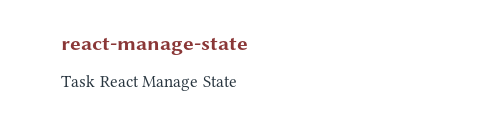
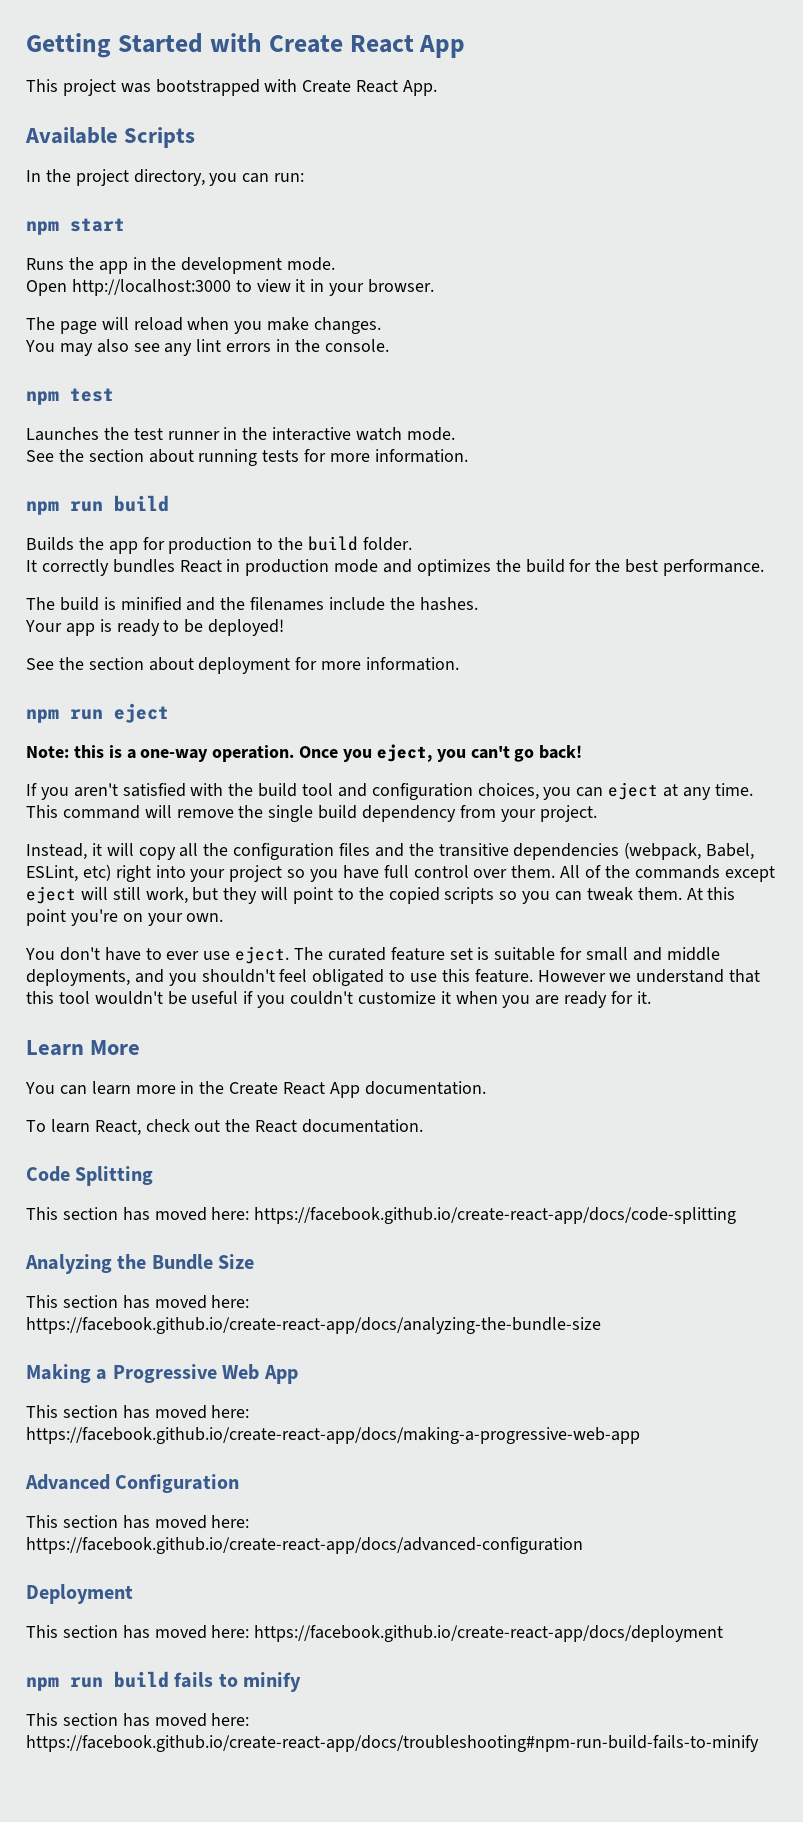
- react-manage-state
- Task React Manage State
+ Getting Started with Create React App
+ This project was bootstrapped with Create React App.
+ Available Scripts
+ In the project directory, you can run:
+ npm start
+ Runs the app in the development mode.
+ Open http://localhost:3000 to view it in your browser.
+ The page will reload when you make changes.
+ You may also see any lint errors in the console.
+ npm test
+ Launches the test runner in the interactive watch mode.
+ See the section about running tests for more information.
+ npm run build
+ Builds the app for production to the build folder.
+ It correctly bundles React in production mode and optimizes the build for the best performance.
+ The build is minified and the filenames include the hashes.
+ Your app is ready to be deployed!
+ See the section about deployment for more information.
+ npm run eject
+ Note: this is a one-way operation. Once you eject, you can't go back!
+ If you aren't satisfied with the build tool and configuration choices, you can eject at any time. This command will remove the single build dependency from your project.
+ Instead, it will copy all the configuration files and the transitive dependencies (webpack, Babel, ESLint, etc) right into your project so you have full control over them. All of the commands except eject will still work, but they will point to the copied scripts so you can tweak them. At this point you're on your own.
+ You don't have to ever use eject. The curated feature set is suitable for small and middle deployments, and you shouldn't feel obligated to use this feature. However we understand that this tool wouldn't be useful if you couldn't customize it when you are ready for it.
+ Learn More
+ You can learn more in the Create React App documentation.
+ To learn React, check out the React documentation.
+ Code Splitting
+ This section has moved here: https://facebook.github.io/create-react-app/docs/code-splitting
+ Analyzing the Bundle Size
+ This section has moved here: https://facebook.github.io/create-react-app/docs/analyzing-the-bundle-size
+ Making a Progressive Web App
+ This section has moved here: https://facebook.github.io/create-react-app/docs/making-a-progressive-web-app
+ Advanced Configuration
+ This section has moved here: https://facebook.github.io/create-react-app/docs/advanced-configuration
+ Deployment
+ This section has moved here: https://facebook.github.io/create-react-app/docs/deployment
+ npm run build fails to minify
+ This section has moved here: https://facebook.github.io/create-react-app/docs/troubleshooting#npm-run-build-fails-to-minify

